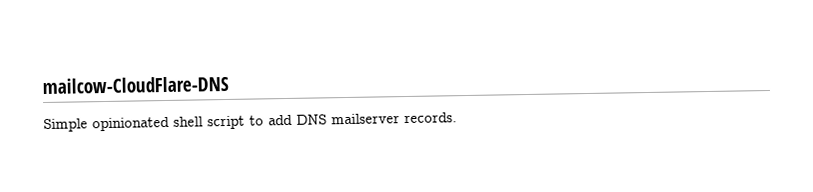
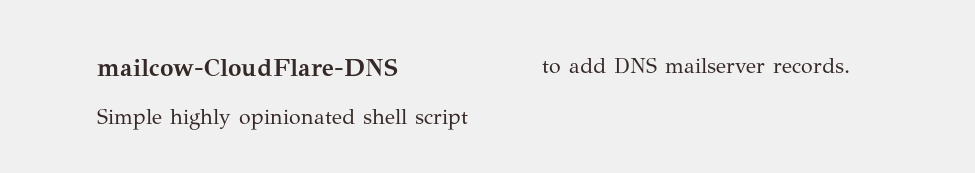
- Simple opinionated shell script to add DNS mailserver records.
+ Simple highly opinionated shell script to add DNS mailserver records.

